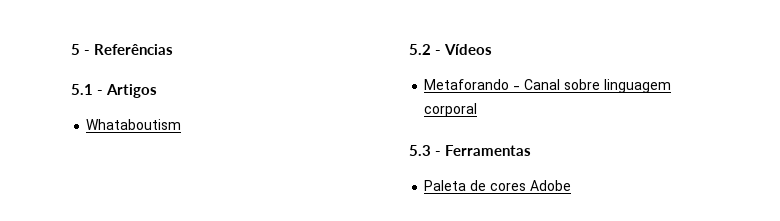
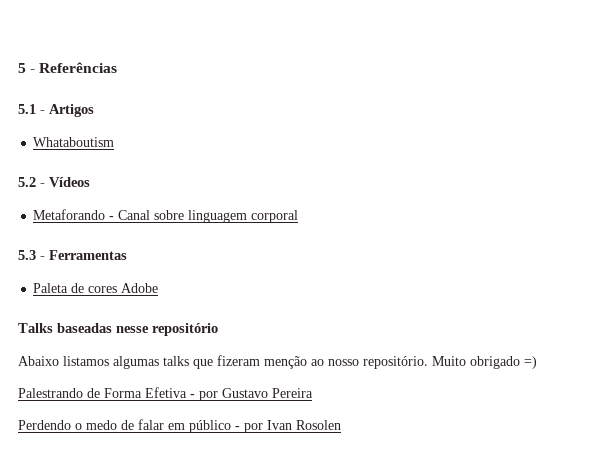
+ Talks baseadas nesse repositório
+ Abaixo listamos algumas talks que fizeram menção ao nosso repositório. Muito obrigado =)
+ Palestrando de Forma Efetiva - por Gustavo Pereira
+ Perdendo o medo de falar em público - por Ivan Rosolen

